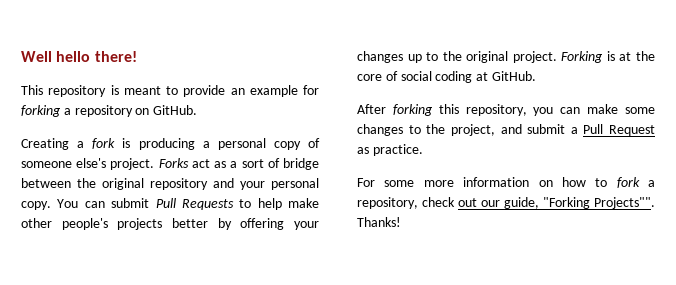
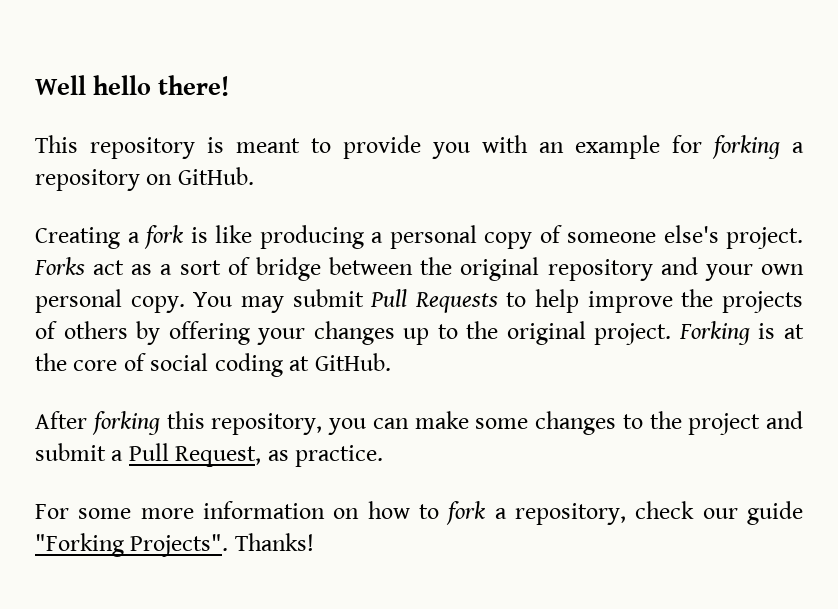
- This repository is meant to provide an example for forking a repository on GitHub.
+ This repository is meant to provide you with an example for forking a repository on GitHub.
- Creating a fork is producing a personal copy of someone else's project.
+ Creating a fork is like producing a personal copy of someone else's project.
- Forks act as a sort of bridge between the original repository and your personal copy.
+ Forks act as a sort of bridge between the original repository and your own personal copy.
- You can submit Pull Requests to help make other people's projects better by offering your changes up to the original project.
+ You may submit Pull Requests to help improve the projects of others by offering your changes up to the original project.
- After forking this repository, you can make some changes to the project, and submit a Pull Request as practice.
+ After forking this repository, you can make some changes to the project and submit a Pull Request, as practice.
- For some more information on how to fork a repository, check out our guide, "Forking Projects"".
+ For some more information on how to fork a repository, check our guide "Forking Projects".

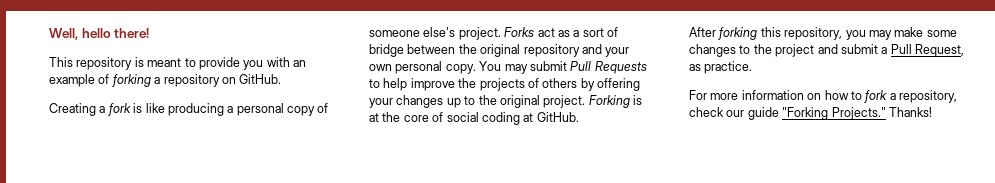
- Well hello there!
+ Well, hello there!
- This repository is meant to provide you with an example for forking a repository on GitHub.
+ This repository is meant to provide you with an example of forking a repository on GitHub.
- After forking this repository, you can make some changes to the project and submit a Pull Request, as practice.
+ After forking this repository, you may make some changes to the project and submit a Pull Request, as practice.
- For some more information on how to fork a repository, check our guide "Forking Projects".
+ For more information on how to fork a repository, check our guide "Forking Projects."

